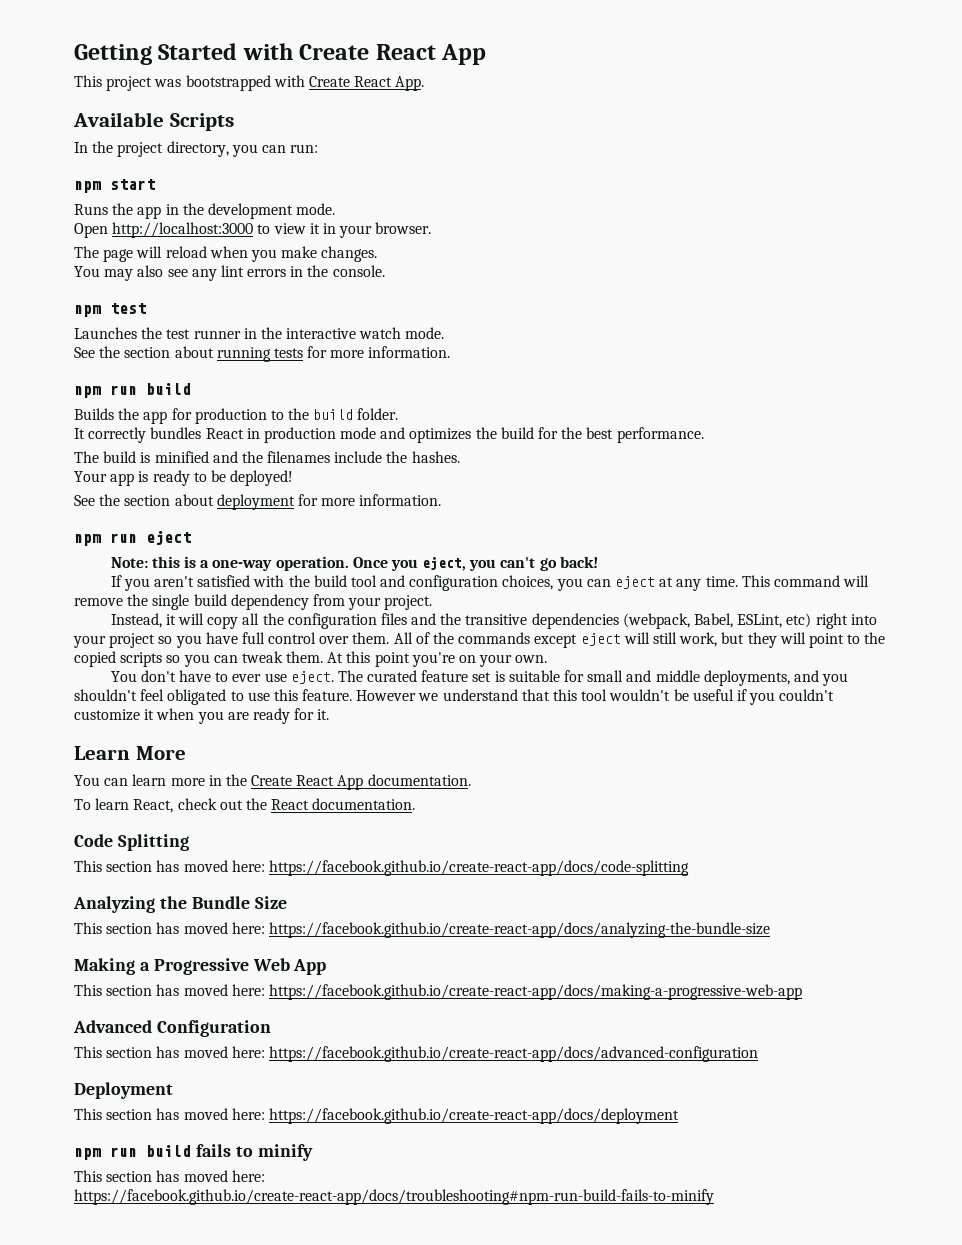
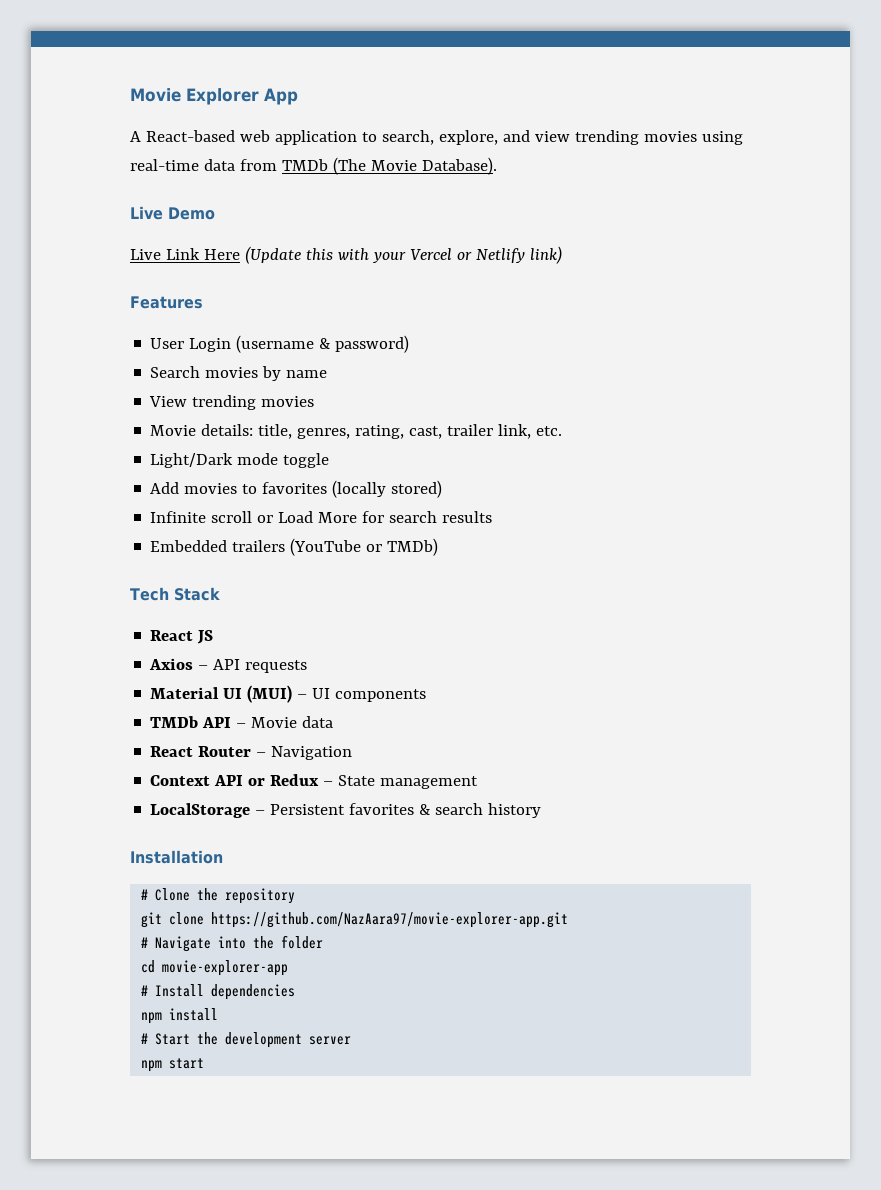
- Getting Started with Create React App
- This project was bootstrapped with Create React App.
- Available Scripts
- In the project directory, you can run:
+ Movie Explorer App
+ A React-based web application to search, explore, and view trending movies using real-time data from TMDb (The Movie Database).
+ Live Demo
+ Live Link Here (Update this with your Vercel or Netlify link)
+ Features
+ User Login (username & password)
+ Search movies by name
+ View trending movies
+ Movie details: title, genres, rating, cast, trailer link, etc.
+ Light/Dark mode toggle
+ Add movies to favorites (locally stored)
+ Infinite scroll or Load More for search results
+ Embedded trailers (YouTube or TMDb)
+ Tech Stack
+ React JS
+ Axios – API requests
+ Material UI (MUI) – UI components
+ TMDb API – Movie data
+ React Router – Navigation
+ Context API or Redux – State management
+ LocalStorage – Persistent favorites & search history
+ Installation
+ # Clone the repository
+ git clone https://github.com/NazAara97/movie-explorer-app.git
+ # Navigate into the folder
+ cd movie-explorer-app
+ # Install dependencies
+ npm install
+ # Start the development server
  npm start
- Runs the app in the development mode.
- Open http://localhost:3000 to view it in your browser.
- The page will reload when you make changes.
- You may also see any lint errors in the console.
- npm test
- Launches the test runner in the interactive watch mode.
- See the section about running tests for more information.
- npm run build
- Builds the app for production to the build folder.
- It correctly bundles React in production mode and optimizes the build for the best performance.
- The build is minified and the filenames include the hashes.
- Your app is ready to be deployed!
- See the section about deployment for more information.
- npm run eject
- Note: this is a one-way operation. Once you eject, you can't go back!
- If you aren't satisfied with the build tool and configuration choices, you can eject at any time. This command will remove the single build dependency from your project.
- Instead, it will copy all the configuration files and the transitive dependencies (webpack, Babel, ESLint, etc) right into your project so you have full control over them. All of the commands except eject will still work, but they will point to the copied scripts so you can tweak them. At this point you're on your own.
- You don't have to ever use eject. The curated feature set is suitable for small and middle deployments, and you shouldn't feel obligated to use this feature. However we understand that this tool wouldn't be useful if you couldn't customize it when you are ready for it.
- Learn More
- You can learn more in the Create React App documentation.
- To learn React, check out the React documentation.
- Code Splitting
- This section has moved here: https://facebook.github.io/create-react-app/docs/code-splitting
- Analyzing the Bundle Size
- This section has moved here: https://facebook.github.io/create-react-app/docs/analyzing-the-bundle-size
- Making a Progressive Web App
- This section has moved here: https://facebook.github.io/create-react-app/docs/making-a-progressive-web-app
- Advanced Configuration
- This section has moved here: https://facebook.github.io/create-react-app/docs/advanced-configuration
- Deployment
- This section has moved here: https://facebook.github.io/create-react-app/docs/deployment
- npm run build fails to minify
- This section has moved here: https://facebook.github.io/create-react-app/docs/troubleshooting#npm-run-build-fails-to-minify

